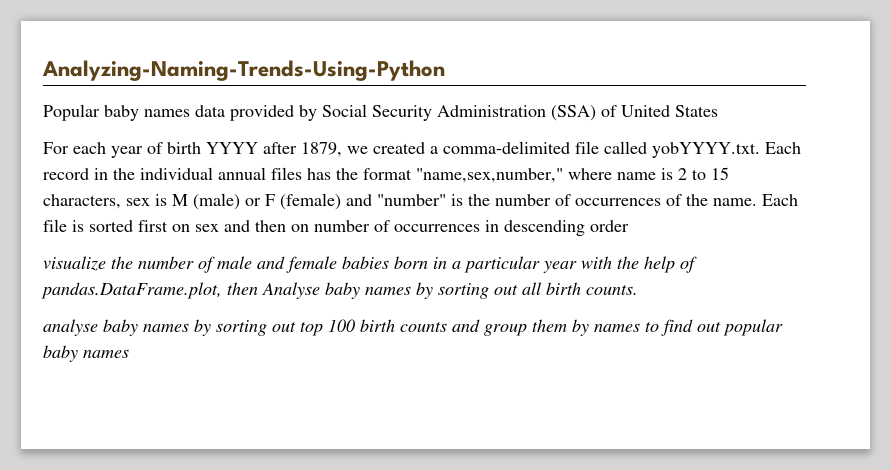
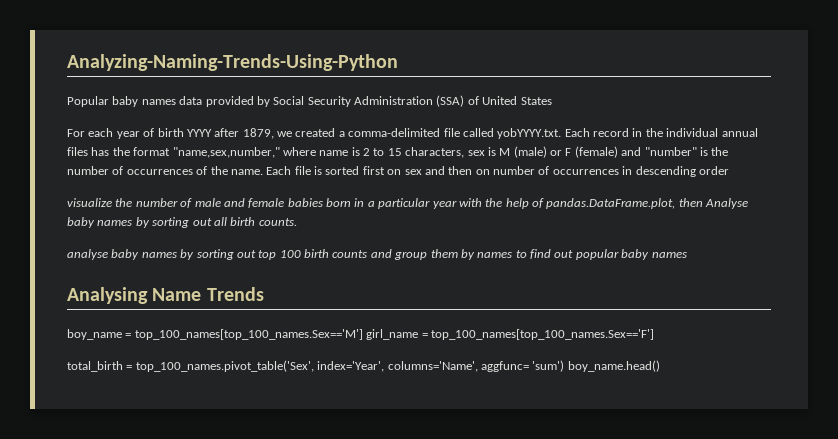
+ Analysing Name Trends
+ boy_name = top_100_names[top_100_names.Sex=='M'] girl_name = top_100_names[top_100_names.Sex=='F']
+ total_birth = top_100_names.pivot_table('Sex', index='Year', columns='Name', aggfunc= 'sum') boy_name.head()

